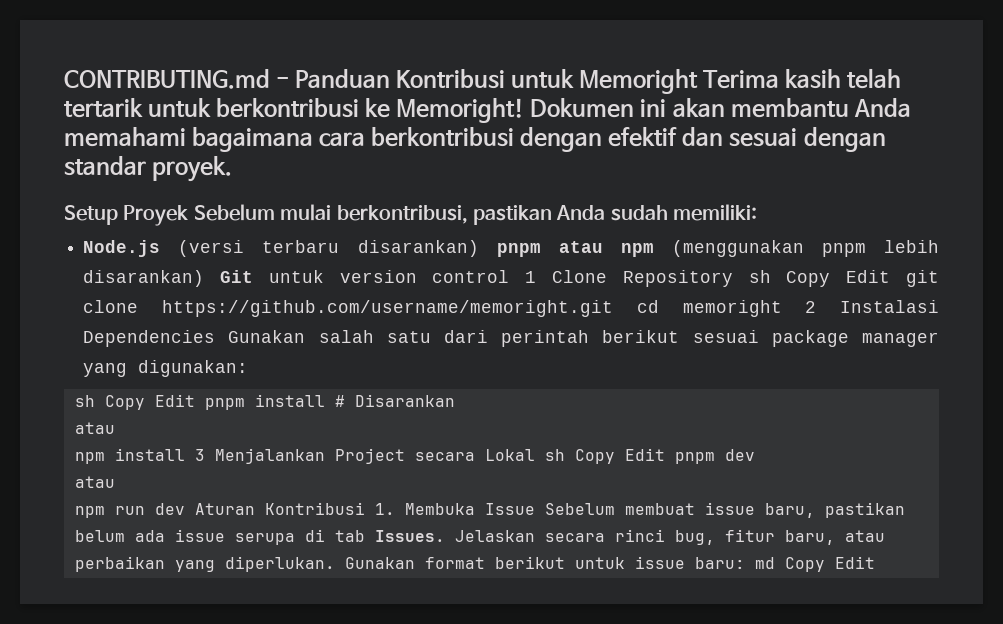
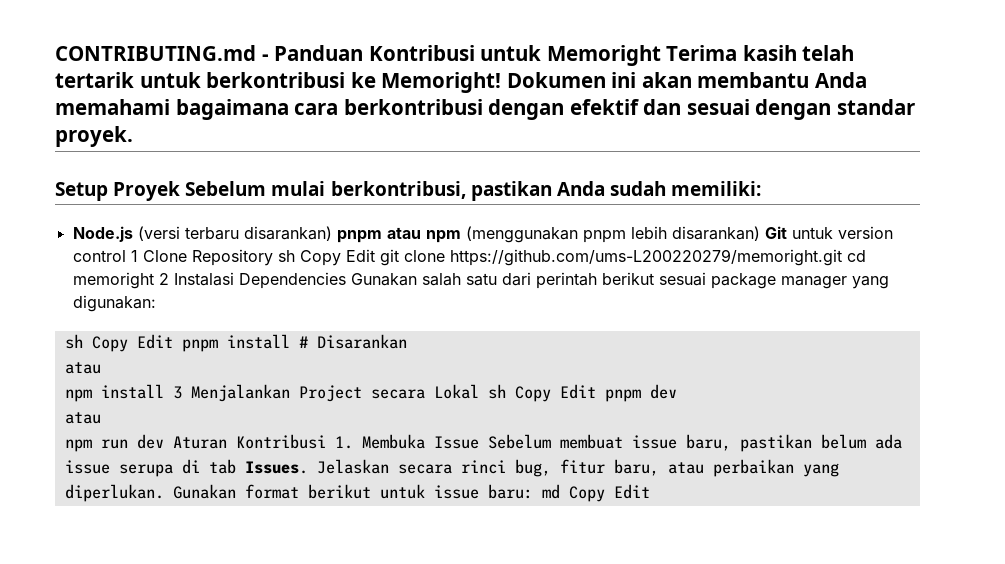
- Node.js (versi terbaru disarankan) pnpm atau npm (menggunakan pnpm lebih disarankan) Git untuk version control 1 Clone Repository sh Copy Edit git clone https://github.com/username/memoright.git cd memoright 2 Instalasi Dependencies Gunakan salah satu dari perintah berikut sesuai package manager yang digunakan:
+ Node.js (versi terbaru disarankan) pnpm atau npm (menggunakan pnpm lebih disarankan) Git untuk version control 1 Clone Repository sh Copy Edit git clone https://github.com/ums-L200220279/memoright.git cd memoright 2 Instalasi Dependencies Gunakan salah satu dari perintah berikut sesuai package manager yang digunakan:

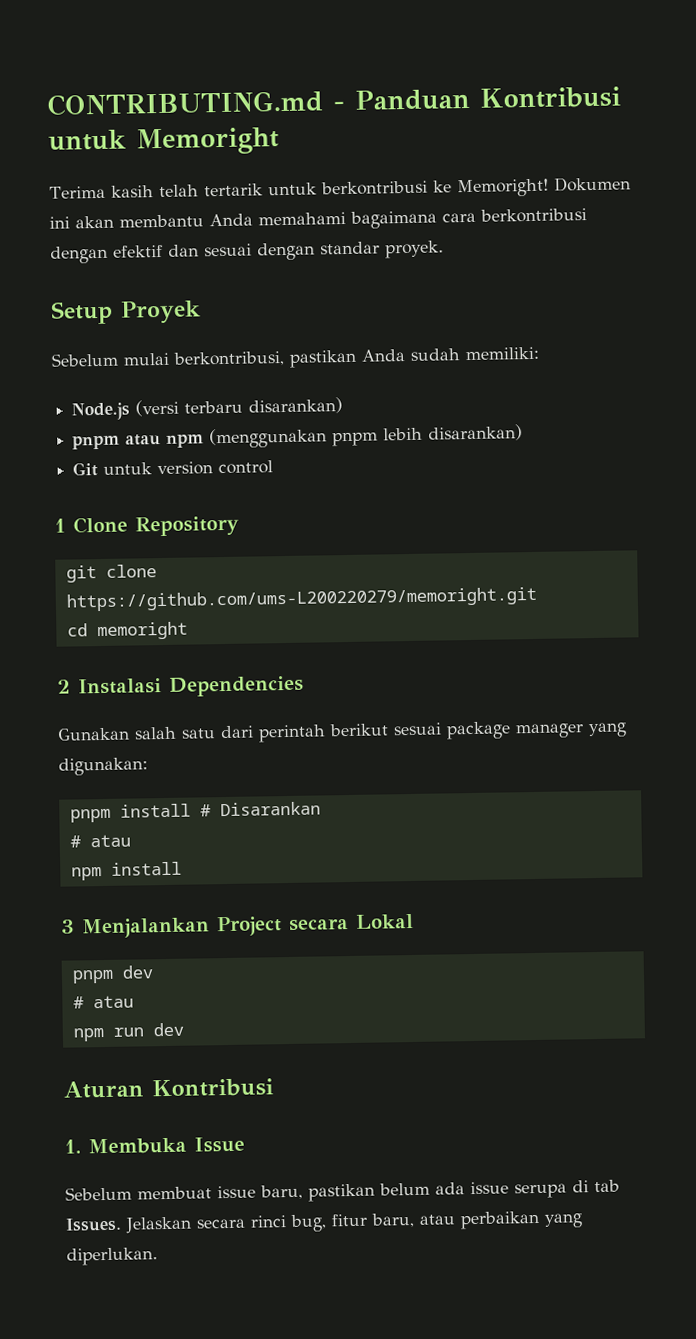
- CONTRIBUTING.md - Panduan Kontribusi untuk Memoright Terima kasih telah tertarik untuk berkontribusi ke Memoright!
+ CONTRIBUTING.md - Panduan Kontribusi untuk Memoright
+ Terima kasih telah tertarik untuk berkontribusi ke Memoright!
- Setup Proyek Sebelum mulai berkontribusi, pastikan Anda sudah memiliki:
+ Setup Proyek
+ Sebelum mulai berkontribusi, pastikan Anda sudah memiliki:
- Node.js (versi terbaru disarankan) pnpm atau npm (menggunakan pnpm lebih disarankan) Git untuk version control 1 Clone Repository sh Copy Edit git clone https://github.com/ums-L200220279/memoright.git cd memoright 2 Instalasi Dependencies Gunakan salah satu dari perintah berikut sesuai package manager yang digunakan:
+ Node.js (versi terbaru disarankan)
+ pnpm atau npm (menggunakan pnpm lebih disarankan)
+ Git untuk version control
+ 1 Clone Repository
+ git clone https://github.com/ums-L200220279/memoright.git
+ cd memoright
+ 2 Instalasi Dependencies
+ Gunakan salah satu dari perintah berikut sesuai package manager yang digunakan:
- sh Copy Edit pnpm install # Disarankan
- atau
+ pnpm install # Disarankan
+ # atau
- npm install 3 Menjalankan Project secara Lokal sh Copy Edit pnpm dev
- atau
+ npm install
+ 3 Menjalankan Project secara Lokal
+ pnpm dev
+ # atau
- npm run dev Aturan Kontribusi 1. Membuka Issue Sebelum membuat issue baru, pastikan belum ada issue serupa di tab Issues.
+ npm run dev
+ Aturan Kontribusi
+ 1. Membuka Issue
+ Sebelum membuat issue baru, pastikan belum ada issue serupa di tab Issues.
- Gunakan format berikut untuk issue baru: md Copy Edit

